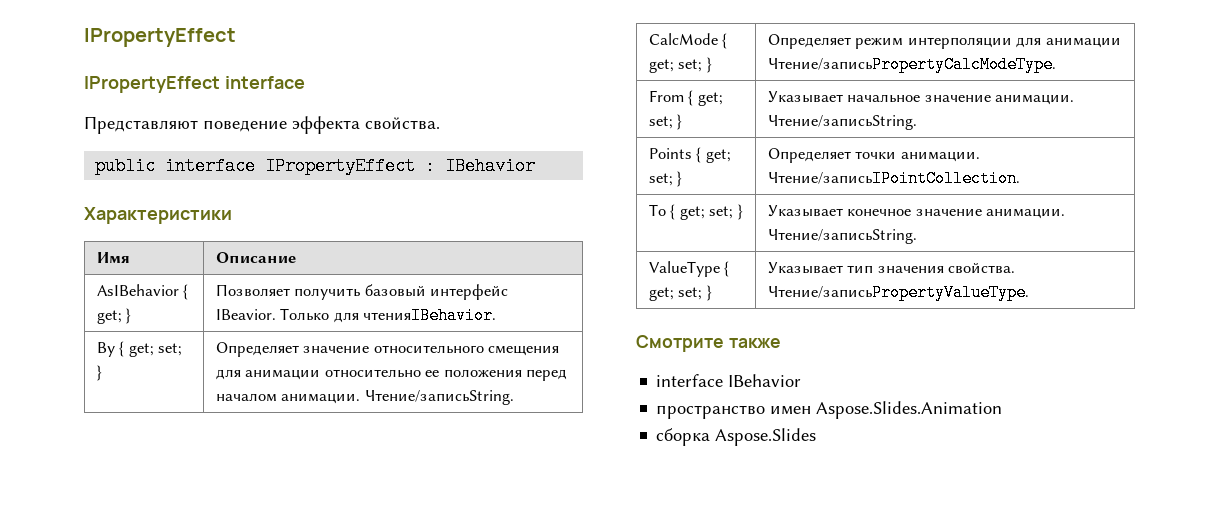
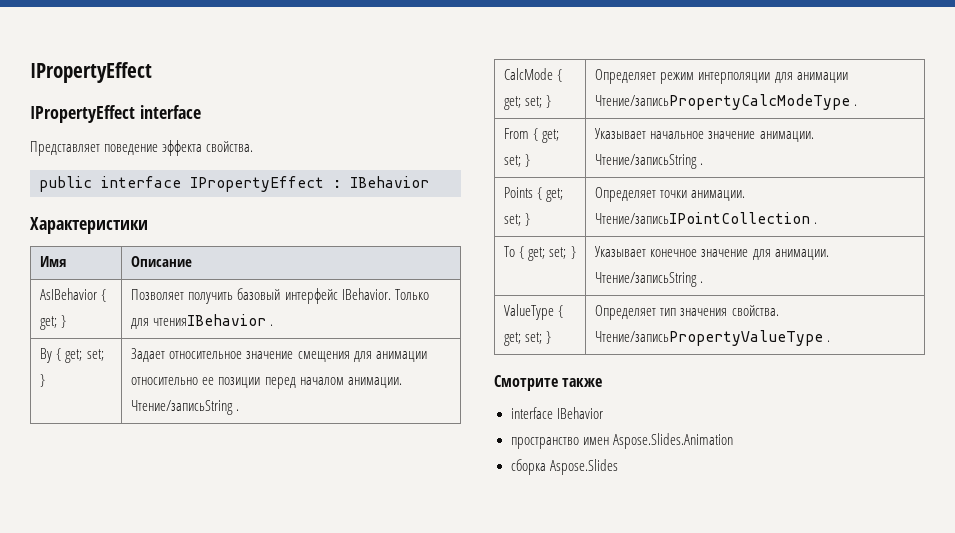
- Представляют поведение эффекта свойства.
+ Представляет поведение эффекта свойства.
- AsIBehavior { get; } | Позволяет получить базовый интерфейс IBeavior. Только для чтенияIBehavior.
+ AsIBehavior { get; } | Позволяет получить базовый интерфейс IBehavior. Только для чтенияIBehavior .
- By { get; set; } | Определяет значение относительного смещения для анимации относительно ее положения перед началом анимации. Чтение/записьString.
+ By { get; set; } | Задает относительное значение смещения для анимации относительно ее позиции перед началом анимации. Чтение/записьString .
- CalcMode { get; set; } | Определяет режим интерполяции для анимации Чтение/записьPropertyCalcModeType.
+ CalcMode { get; set; } | Определяет режим интерполяции для анимации Чтение/записьPropertyCalcModeType .
- From { get; set; } | Указывает начальное значение анимации. Чтение/записьString.
+ From { get; set; } | Указывает начальное значение анимации. Чтение/записьString .
- Points { get; set; } | Определяет точки анимации. Чтение/записьIPointCollection.
+ Points { get; set; } | Определяет точки анимации. Чтение/записьIPointCollection .
- To { get; set; } | Указывает конечное значение анимации. Чтение/записьString.
+ To { get; set; } | Указывает конечное значение для анимации. Чтение/записьString .
- ValueType { get; set; } | Указывает тип значения свойства. Чтение/записьPropertyValueType.
+ ValueType { get; set; } | Определяет тип значения свойства. Чтение/записьPropertyValueType .

